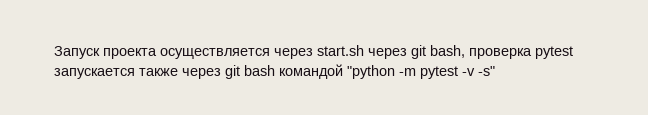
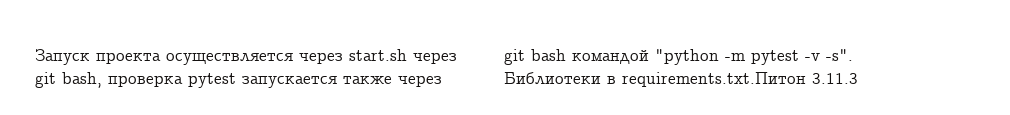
- Запуск проекта осуществляется через start.sh через git bash, проверка pytest запускается также через git bash командой "python -m pytest -v -s"
+ Запуск проекта осуществляется через start.sh через git bash, проверка pytest запускается также через git bash командой "python -m pytest -v -s". Библиотеки в requirements.txt.Питон 3.11.3

